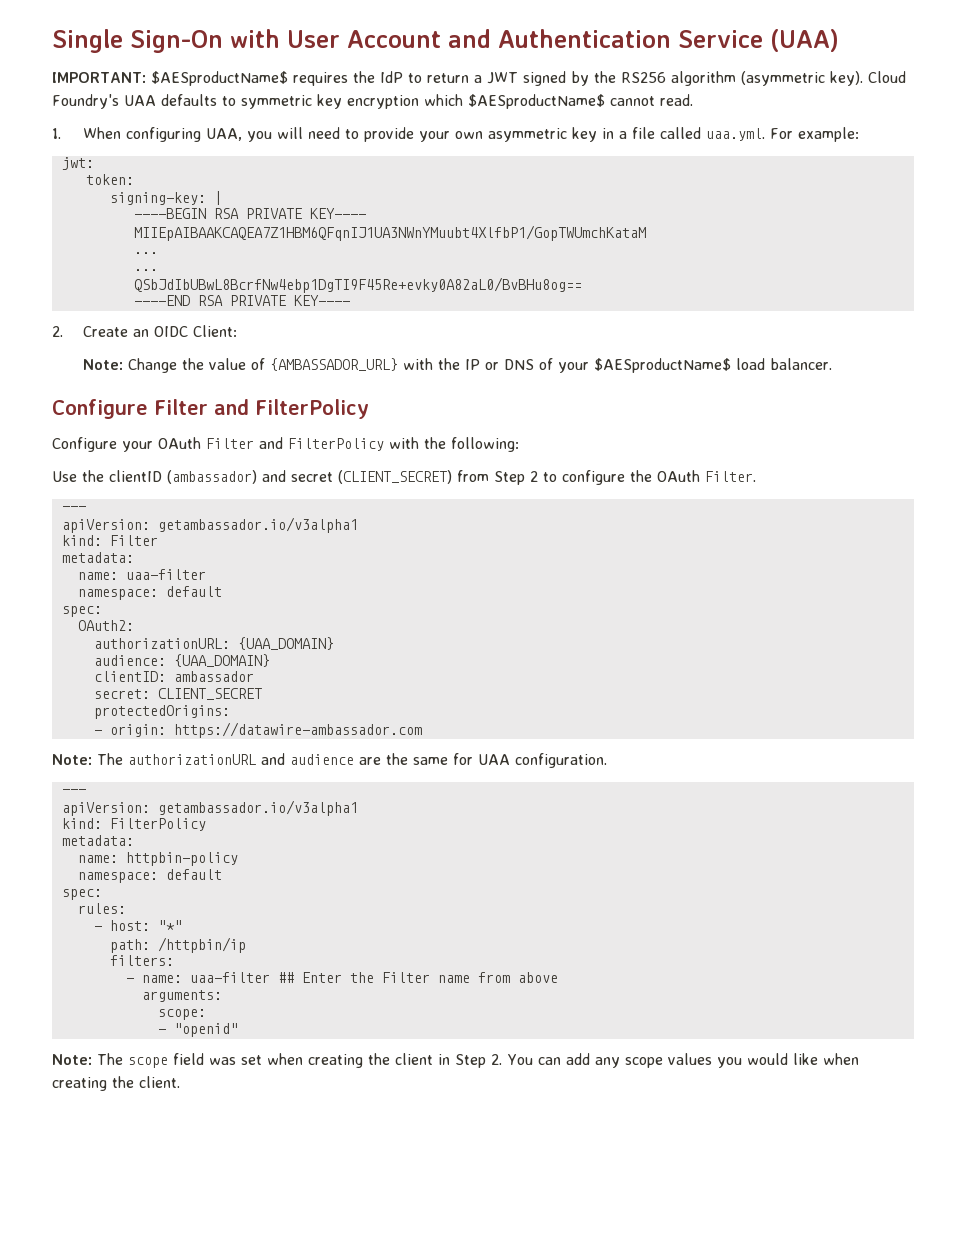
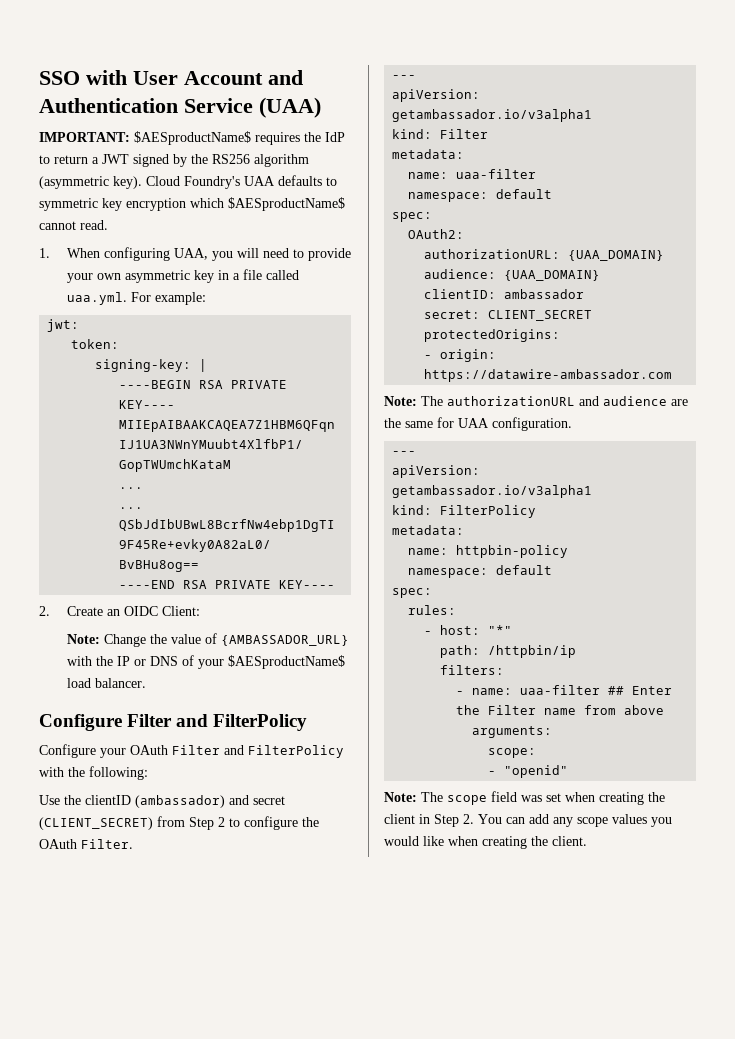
- Single Sign-On with User Account and Authentication Service (UAA)
+ SSO with User Account and Authentication Service (UAA)

